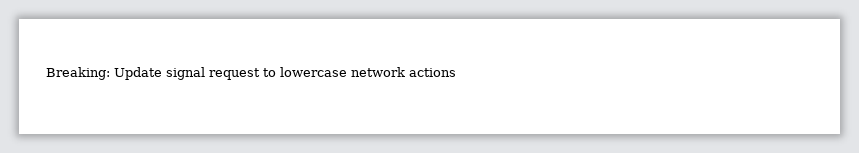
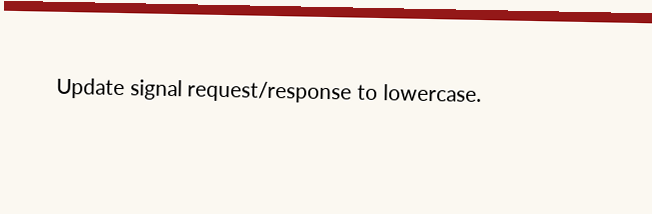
- Breaking: Update signal request to lowercase network actions
+ Update signal request/response to lowercase.

